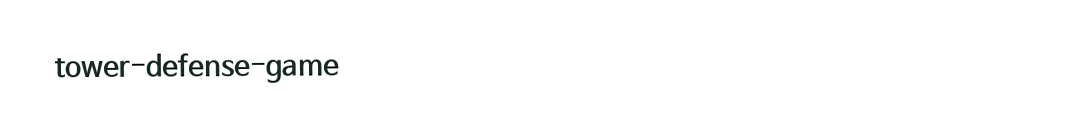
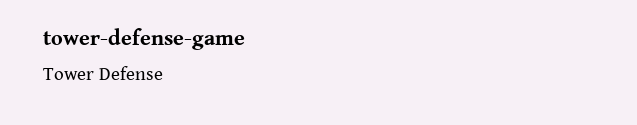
+ Tower Defense

